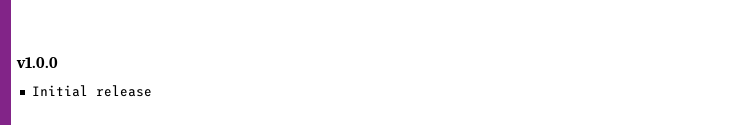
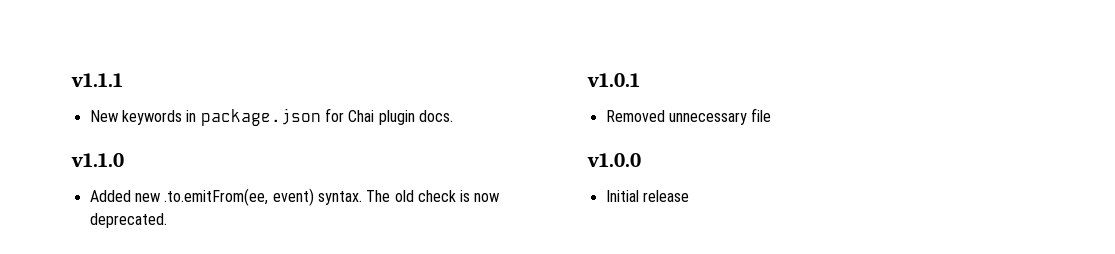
+ v1.1.1
+ New keywords in package.json for Chai plugin docs.
+ v1.1.0
+ Added new .to.emitFrom(ee, event) syntax. The old check is now deprecated.
+ v1.0.1
+ Removed unnecessary file

